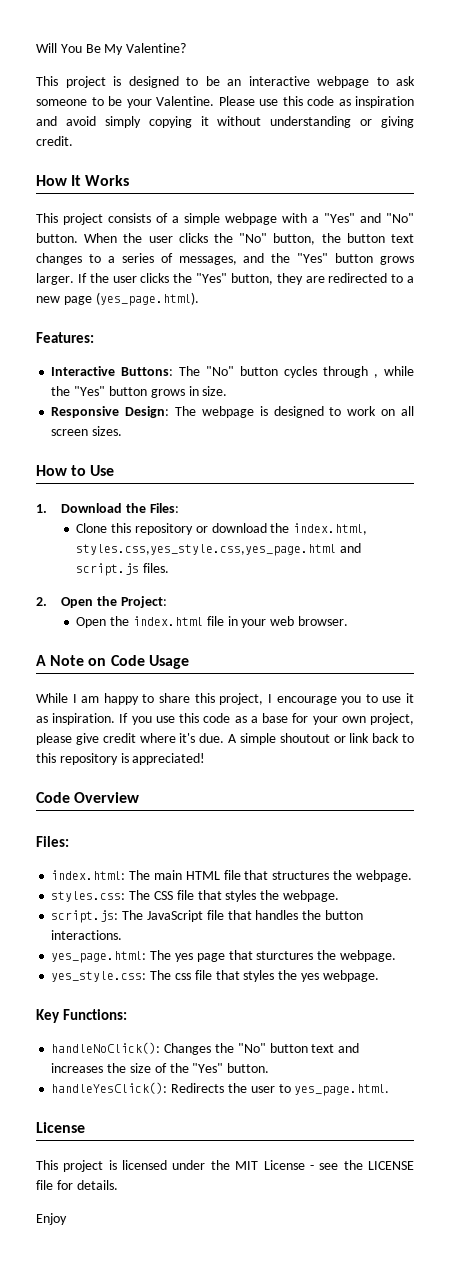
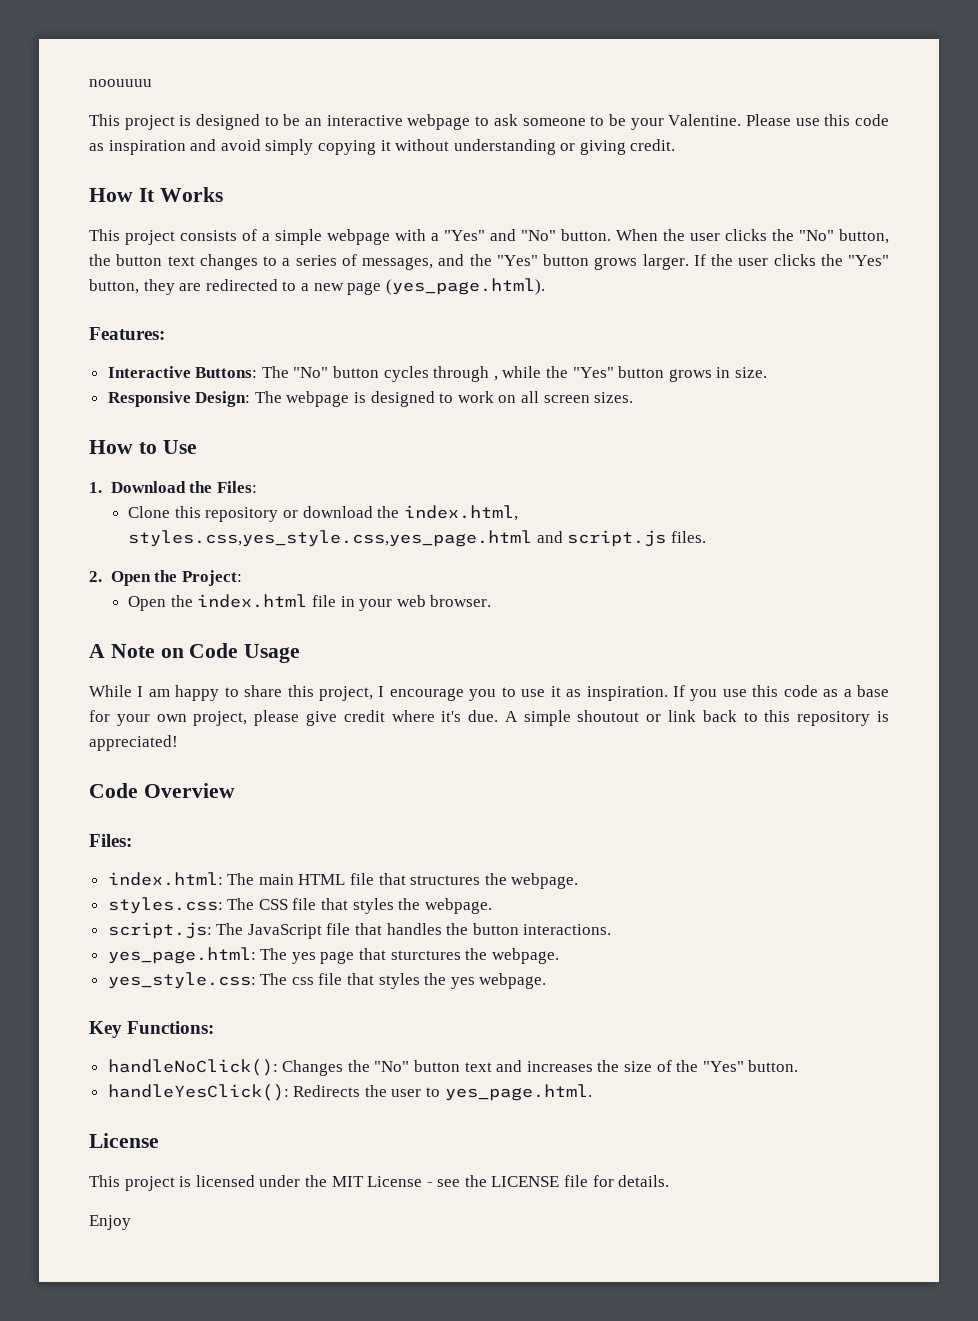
- Will You Be My Valentine?
+ noouuuu

